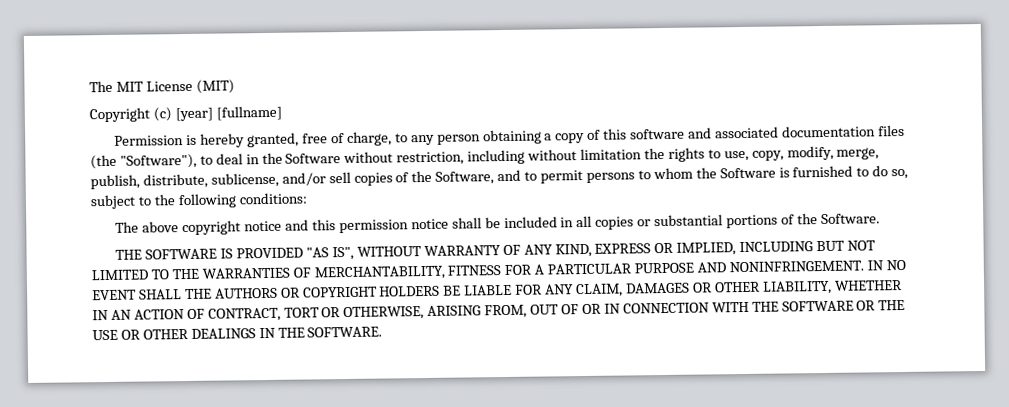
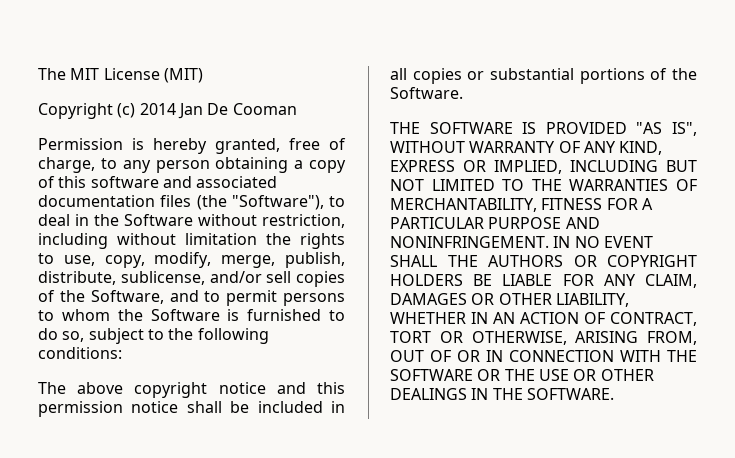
- Copyright (c) [year] [fullname]
+ Copyright (c) 2014 Jan De Cooman

